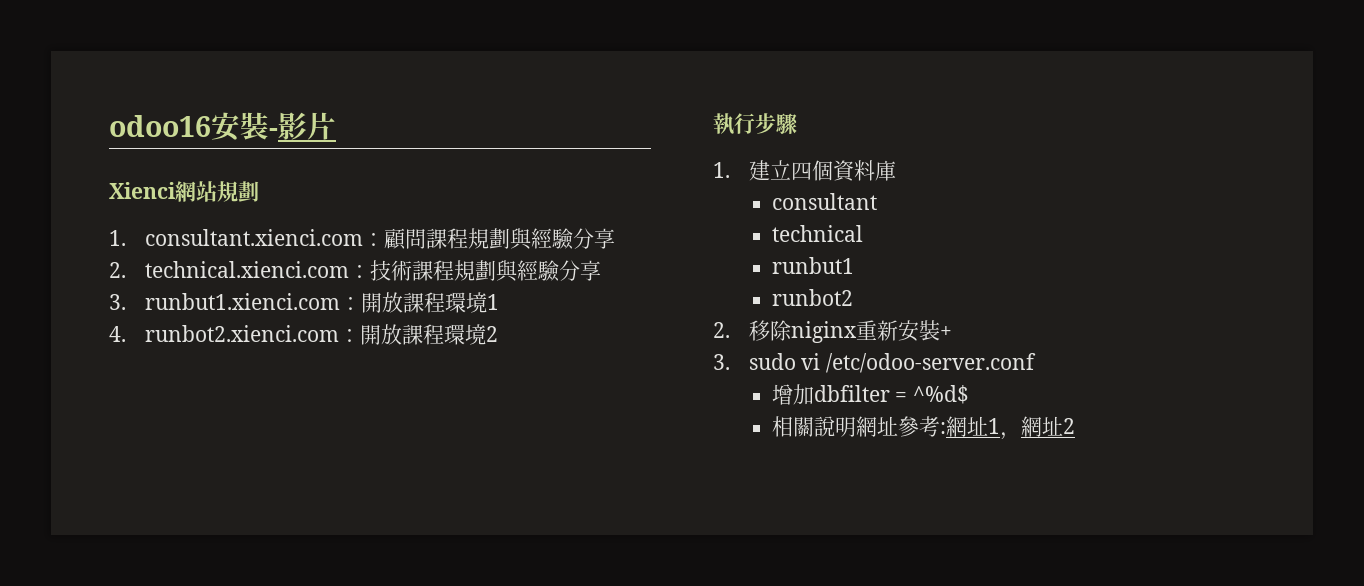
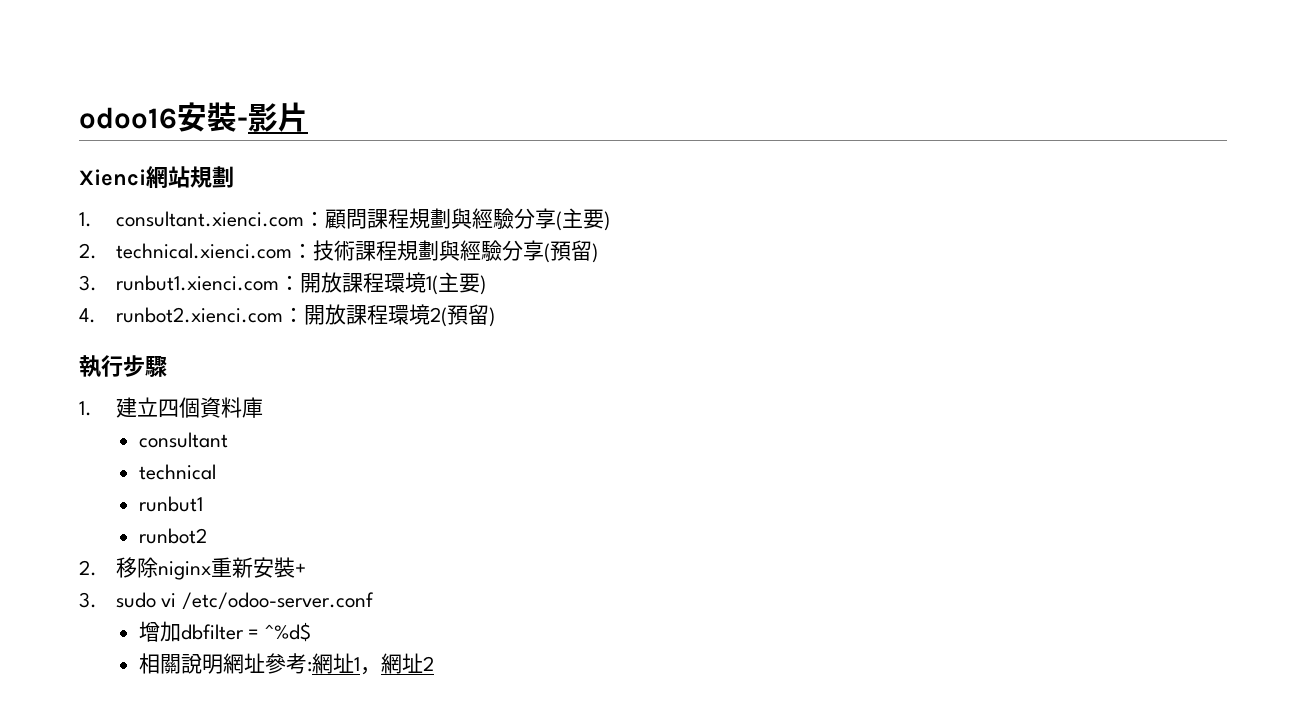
- 1. consultant.xienci.com：顧問課程規劃與經驗分享
+ 1. consultant.xienci.com：顧問課程規劃與經驗分享(主要)
- 2. technical.xienci.com：技術課程規劃與經驗分享
+ 2. technical.xienci.com：技術課程規劃與經驗分享(預留)
- 3. runbut1.xienci.com：開放課程環境1
+ 3. runbut1.xienci.com：開放課程環境1(主要)
- 4. runbot2.xienci.com：開放課程環境2
+ 4. runbot2.xienci.com：開放課程環境2(預留)

